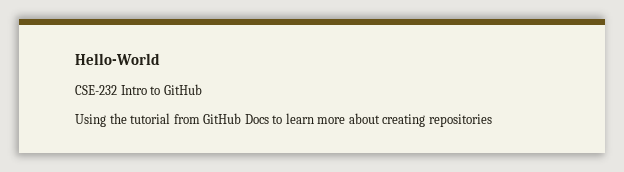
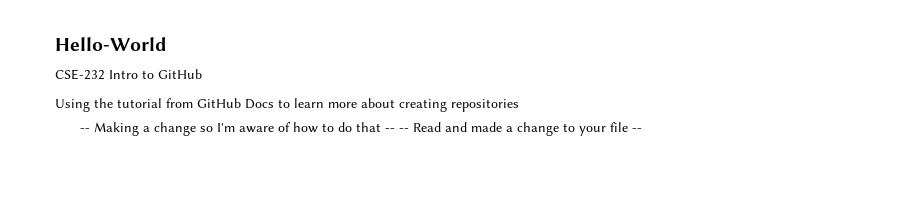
+ -- Making a change so I'm aware of how to do that -- -- Read and made a change to your file --

